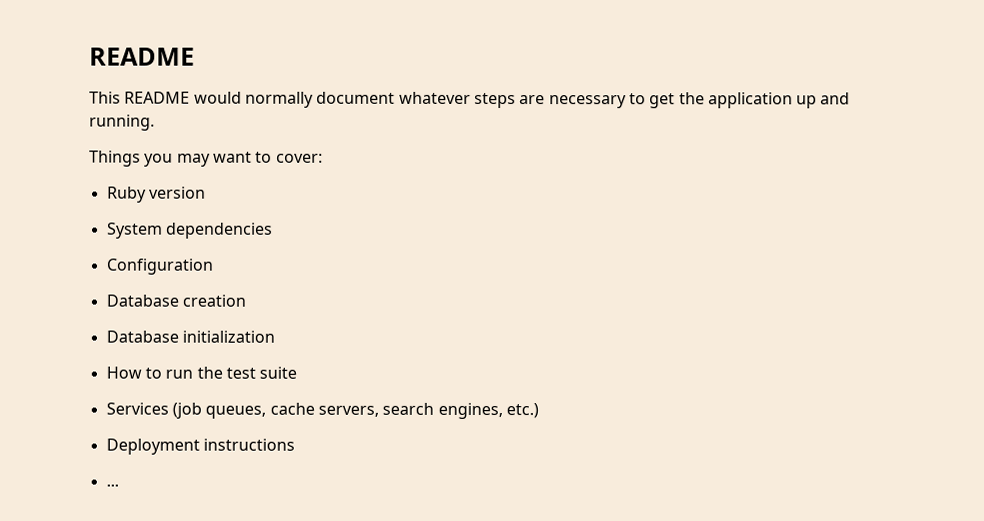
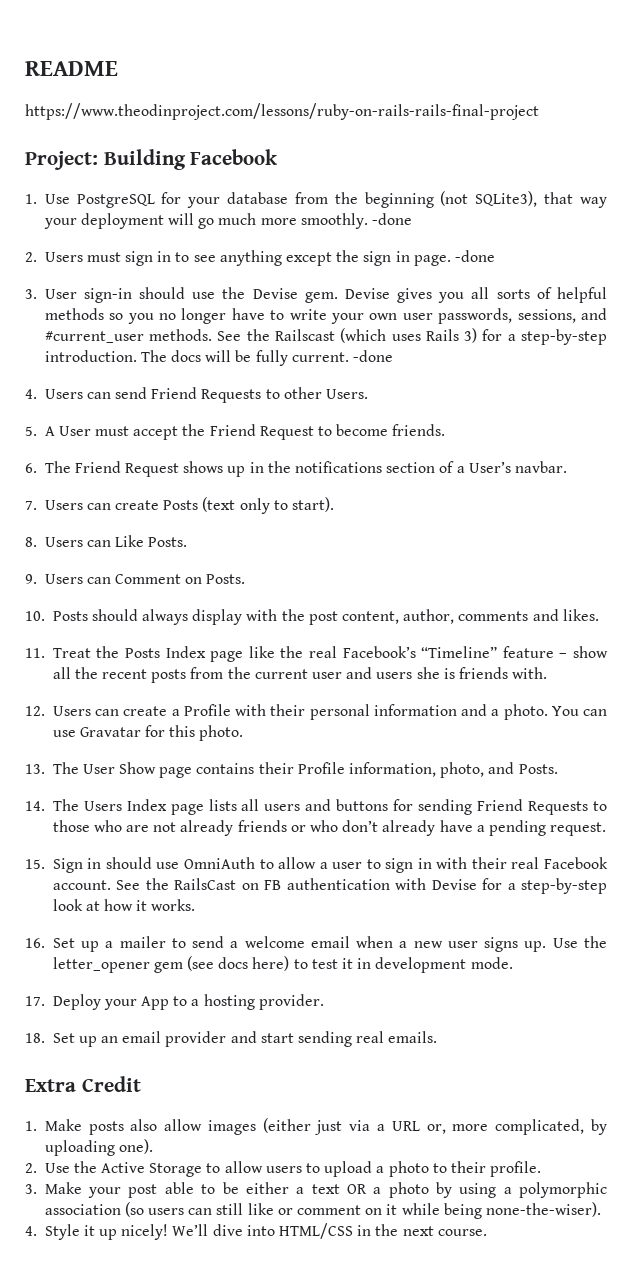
- This README would normally document whatever steps are necessary to get the application up and running.
- Things you may want to cover:
- Ruby version
- System dependencies
- Configuration
- Database creation
- Database initialization
- How to run the test suite
- Services (job queues, cache servers, search engines, etc.)
- Deployment instructions
- ...
+ https://www.theodinproject.com/lessons/ruby-on-rails-rails-final-project
+ Project: Building Facebook
+ 1. Use PostgreSQL for your database from the beginning (not SQLite3), that way your deployment will go much more smoothly. -done
+ 2. Users must sign in to see anything except the sign in page. -done
+ 3. User sign-in should use the Devise gem. Devise gives you all sorts of helpful methods so you no longer have to write your own user passwords, sessions, and #current_user methods. See the Railscast (which uses Rails 3) for a step-by-step introduction. The docs will be fully current. -done
+ 4. Users can send Friend Requests to other Users.
+ 5. A User must accept the Friend Request to become friends.
+ 6. The Friend Request shows up in the notifications section of a User’s navbar.
+ 7. Users can create Posts (text only to start).
+ 8. Users can Like Posts.
+ 9. Users can Comment on Posts.
+ 10. Posts should always display with the post content, author, comments and likes.
+ 11. Treat the Posts Index page like the real Facebook’s “Timeline” feature – show all the recent posts from the current user and users she is friends with.
+ 12. Users can create a Profile with their personal information and a photo. You can use Gravatar for this photo.
+ 13. The User Show page contains their Profile information, photo, and Posts.
+ 14. The Users Index page lists all users and buttons for sending Friend Requests to those who are not already friends or who don’t already have a pending request.
+ 15. Sign in should use OmniAuth to allow a user to sign in with their real Facebook account. See the RailsCast on FB authentication with Devise for a step-by-step look at how it works.
+ 16. Set up a mailer to send a welcome email when a new user signs up. Use the letter_opener gem (see docs here) to test it in development mode.
+ 17. Deploy your App to a hosting provider.
+ 18. Set up an email provider and start sending real emails.
+ Extra Credit
+ 1. Make posts also allow images (either just via a URL or, more complicated, by uploading one).
+ 2. Use the Active Storage to allow users to upload a photo to their profile.
+ 3. Make your post able to be either a text OR a photo by using a polymorphic association (so users can still like or comment on it while being none-the-wiser).
+ 4. Style it up nicely! We’ll dive into HTML/CSS in the next course.

